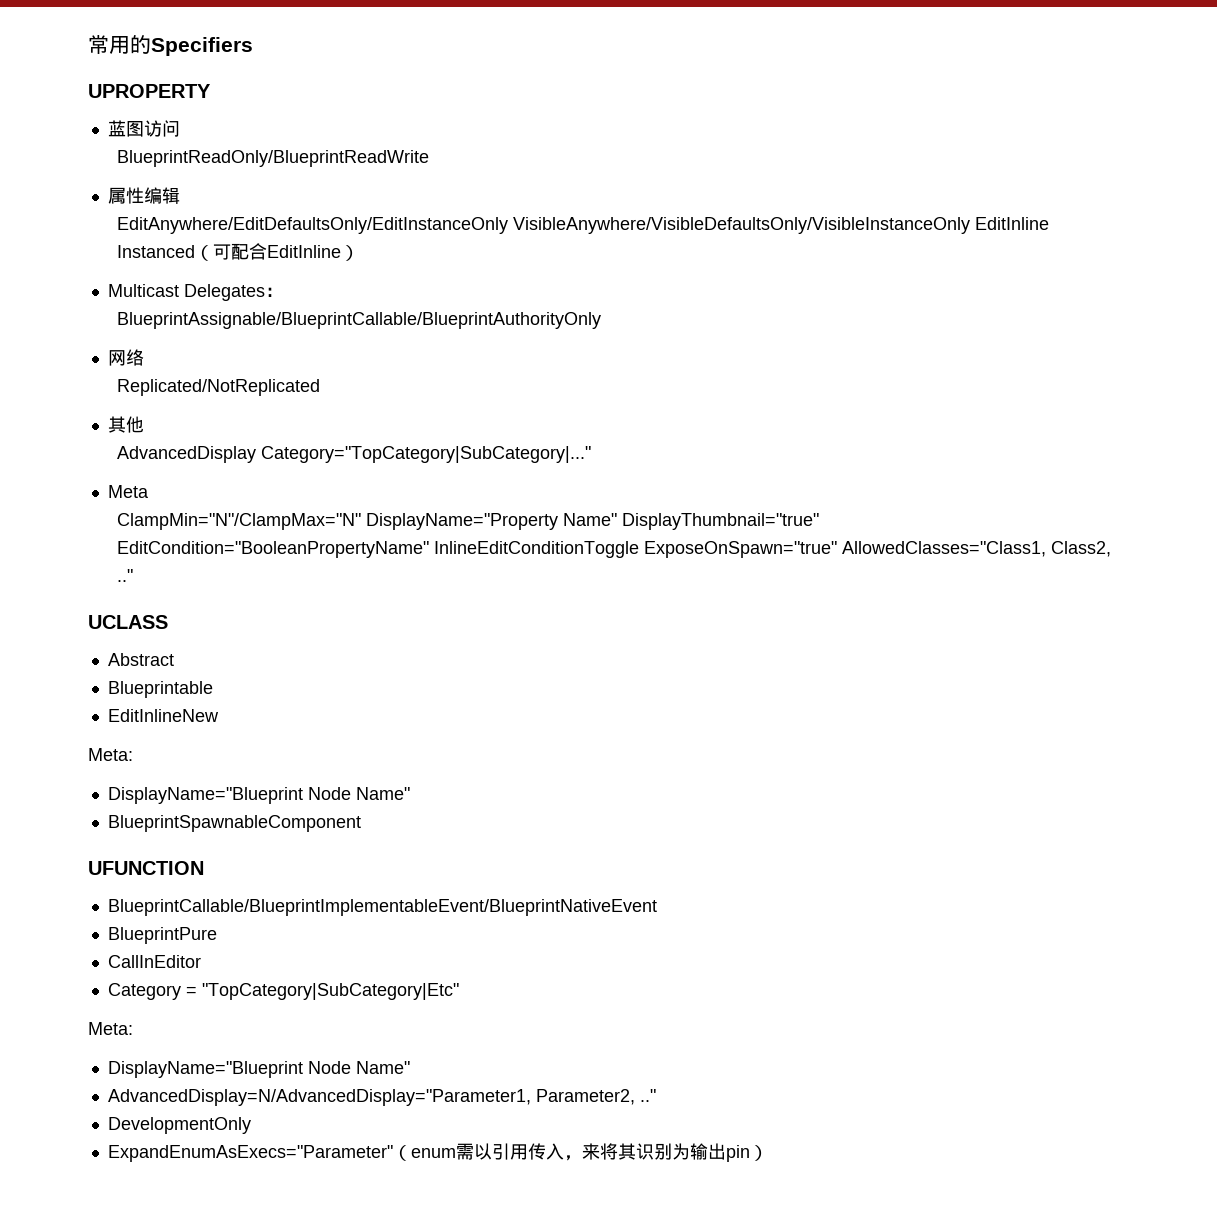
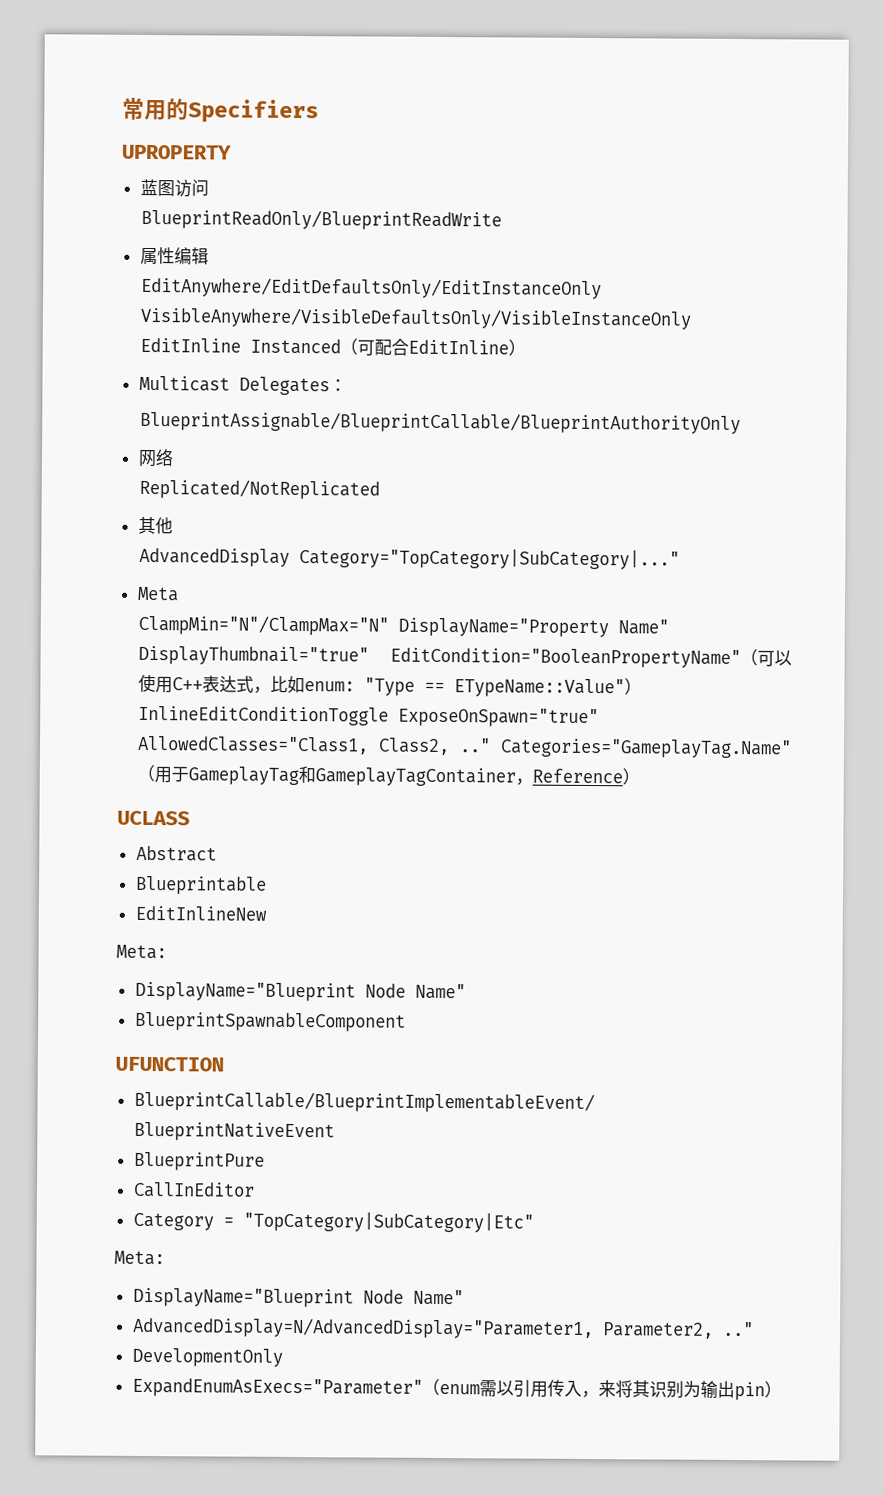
- ClampMin="N"/ClampMax="N" DisplayName="Property Name" DisplayThumbnail="true" EditCondition="BooleanPropertyName" InlineEditConditionToggle ExposeOnSpawn="true" AllowedClasses="Class1, Class2, .."
+ ClampMin="N"/ClampMax="N" DisplayName="Property Name" DisplayThumbnail="true" EditCondition="BooleanPropertyName"（可以使用C++表达式，比如enum: "Type == ETypeName::Value"）InlineEditConditionToggle ExposeOnSpawn="true" AllowedClasses="Class1, Class2, .." Categories="GameplayTag.Name"（用于GameplayTag和GameplayTagContainer，Reference）

